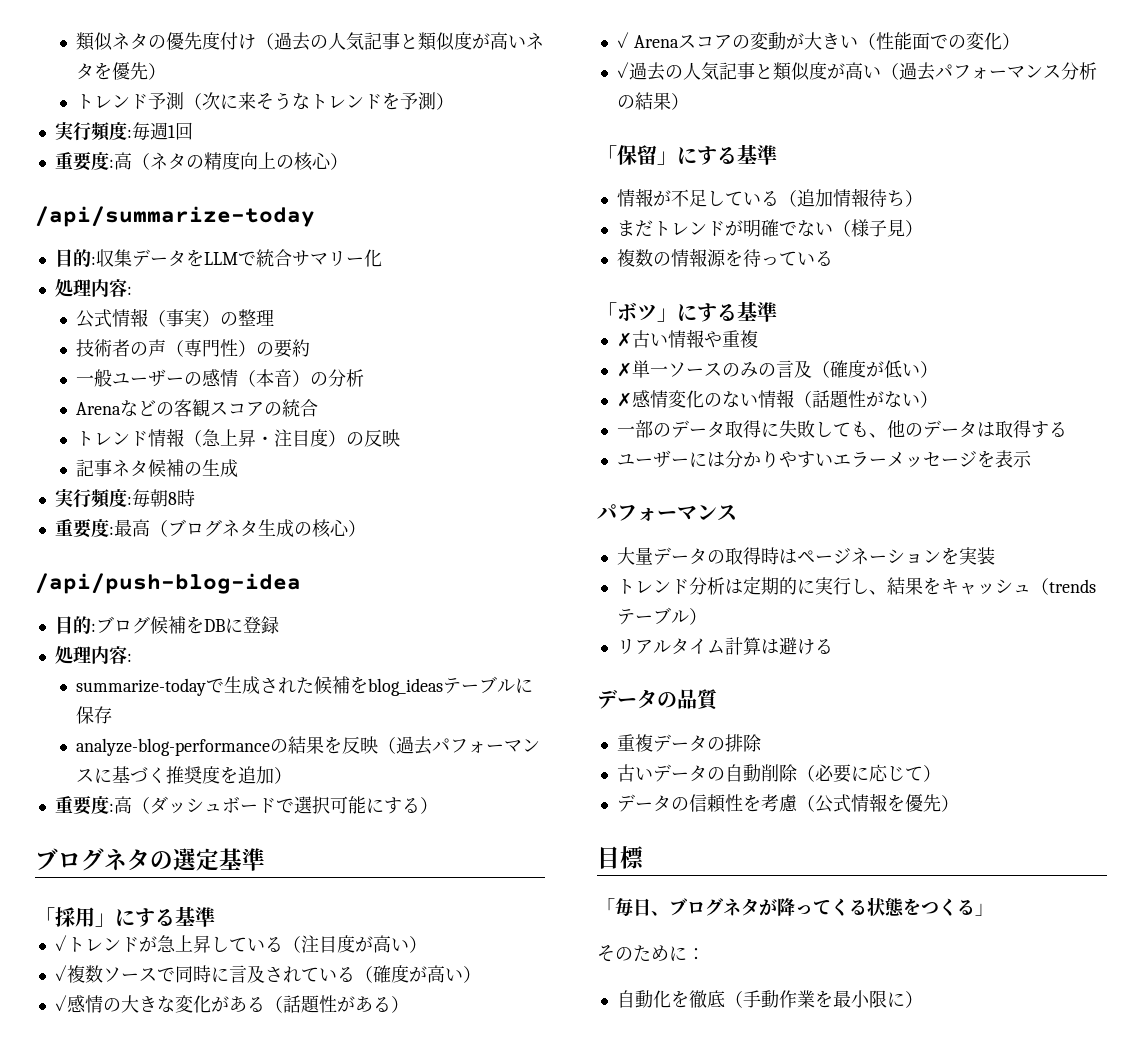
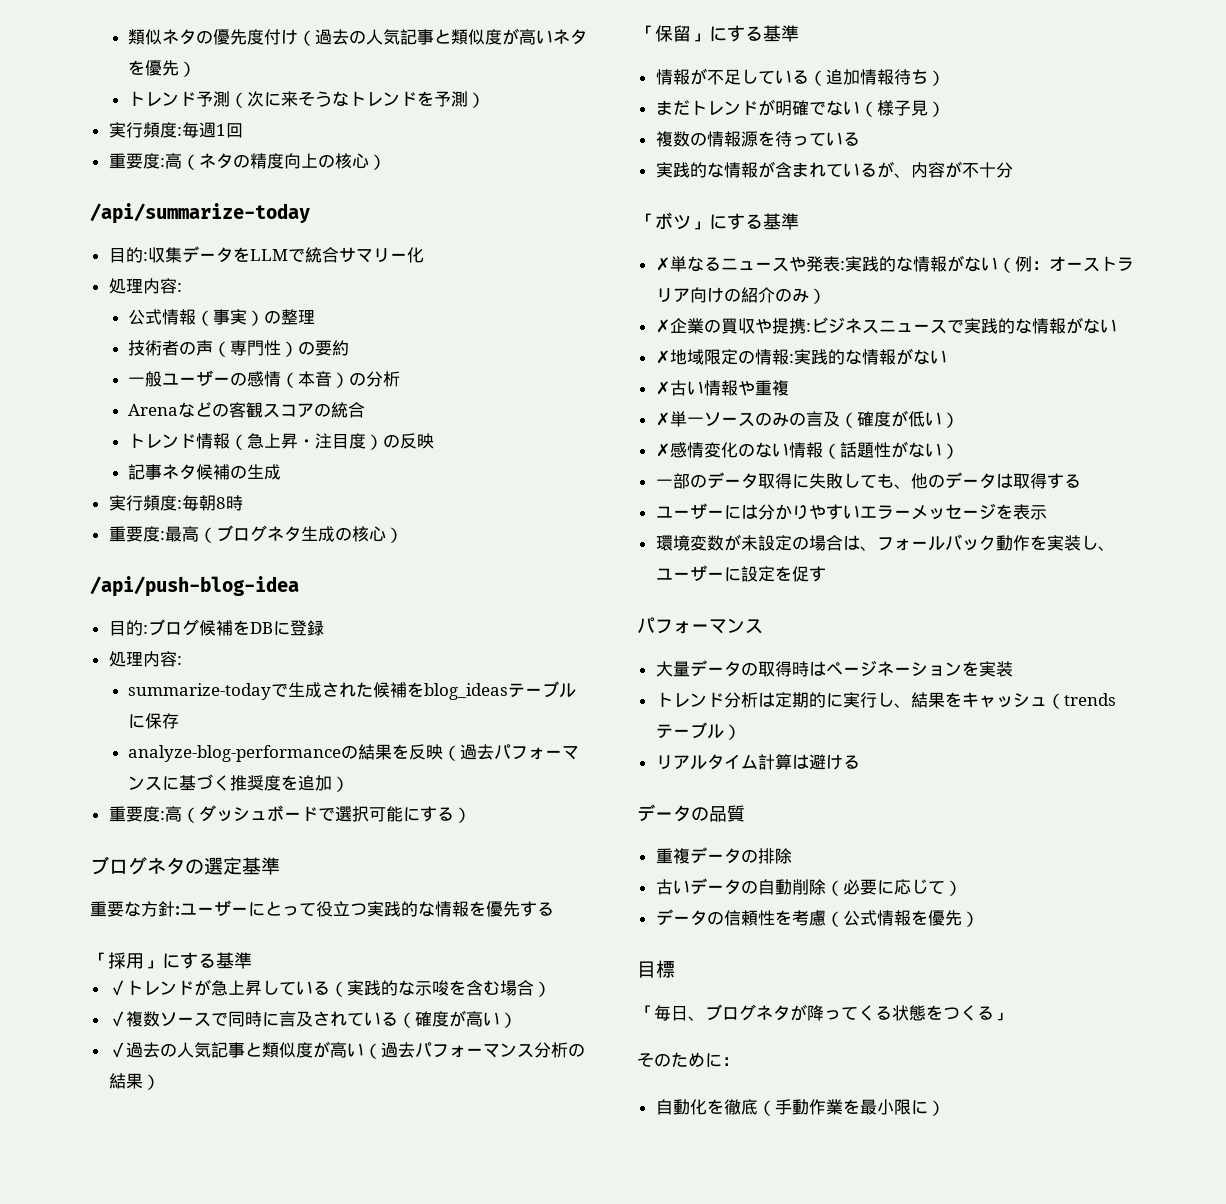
+ 重要な方針:ユーザーにとって役立つ実践的な情報を優先する
- ✓トレンドが急上昇している（注目度が高い）
+ ✓トレンドが急上昇している（実践的な示唆を含む場合）
- ✓感情の大きな変化がある（話題性がある）
- ✓ Arenaスコアの変動が大きい（性能面での変化）
+ 実践的な情報が含まれているが、内容が不十分
+ ✗単なるニュースや発表:実践的な情報がない（例：オーストラリア向けの紹介のみ）
+ ✗企業の買収や提携:ビジネスニュースで実践的な情報がない
+ ✗地域限定の情報:実践的な情報がない
+ 環境変数が未設定の場合は、フォールバック動作を実装し、ユーザーに設定を促す

